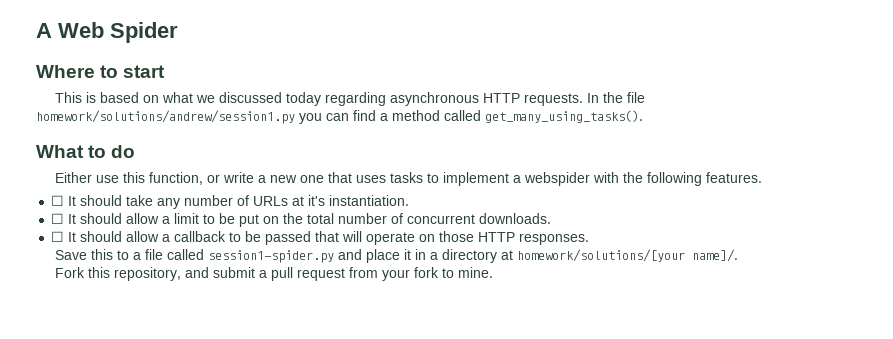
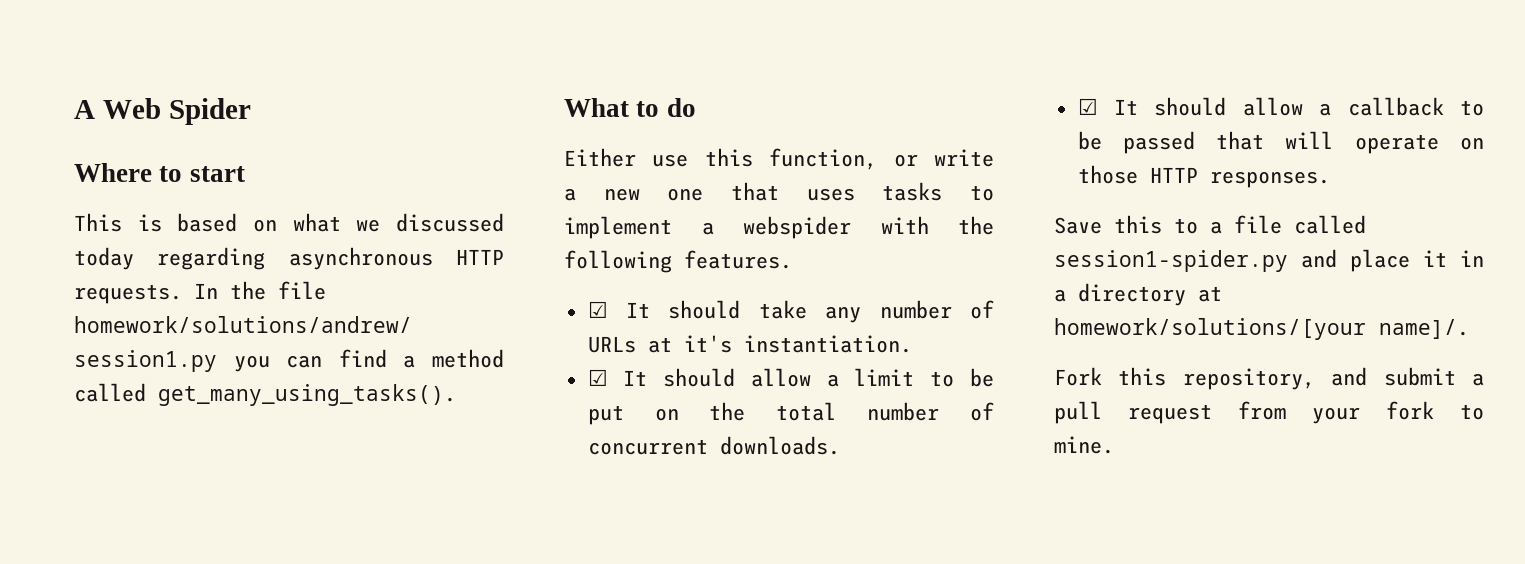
- ☐ It should take any number of URLs at it's instantiation.
+ ☑ It should take any number of URLs at it's instantiation.
- ☐ It should allow a limit to be put on the total number of concurrent downloads.
+ ☑ It should allow a limit to be put on the total number of concurrent downloads.
- ☐ It should allow a callback to be passed that will operate on those HTTP responses.
+ ☑ It should allow a callback to be passed that will operate on those HTTP responses.

